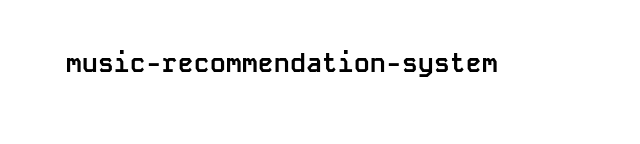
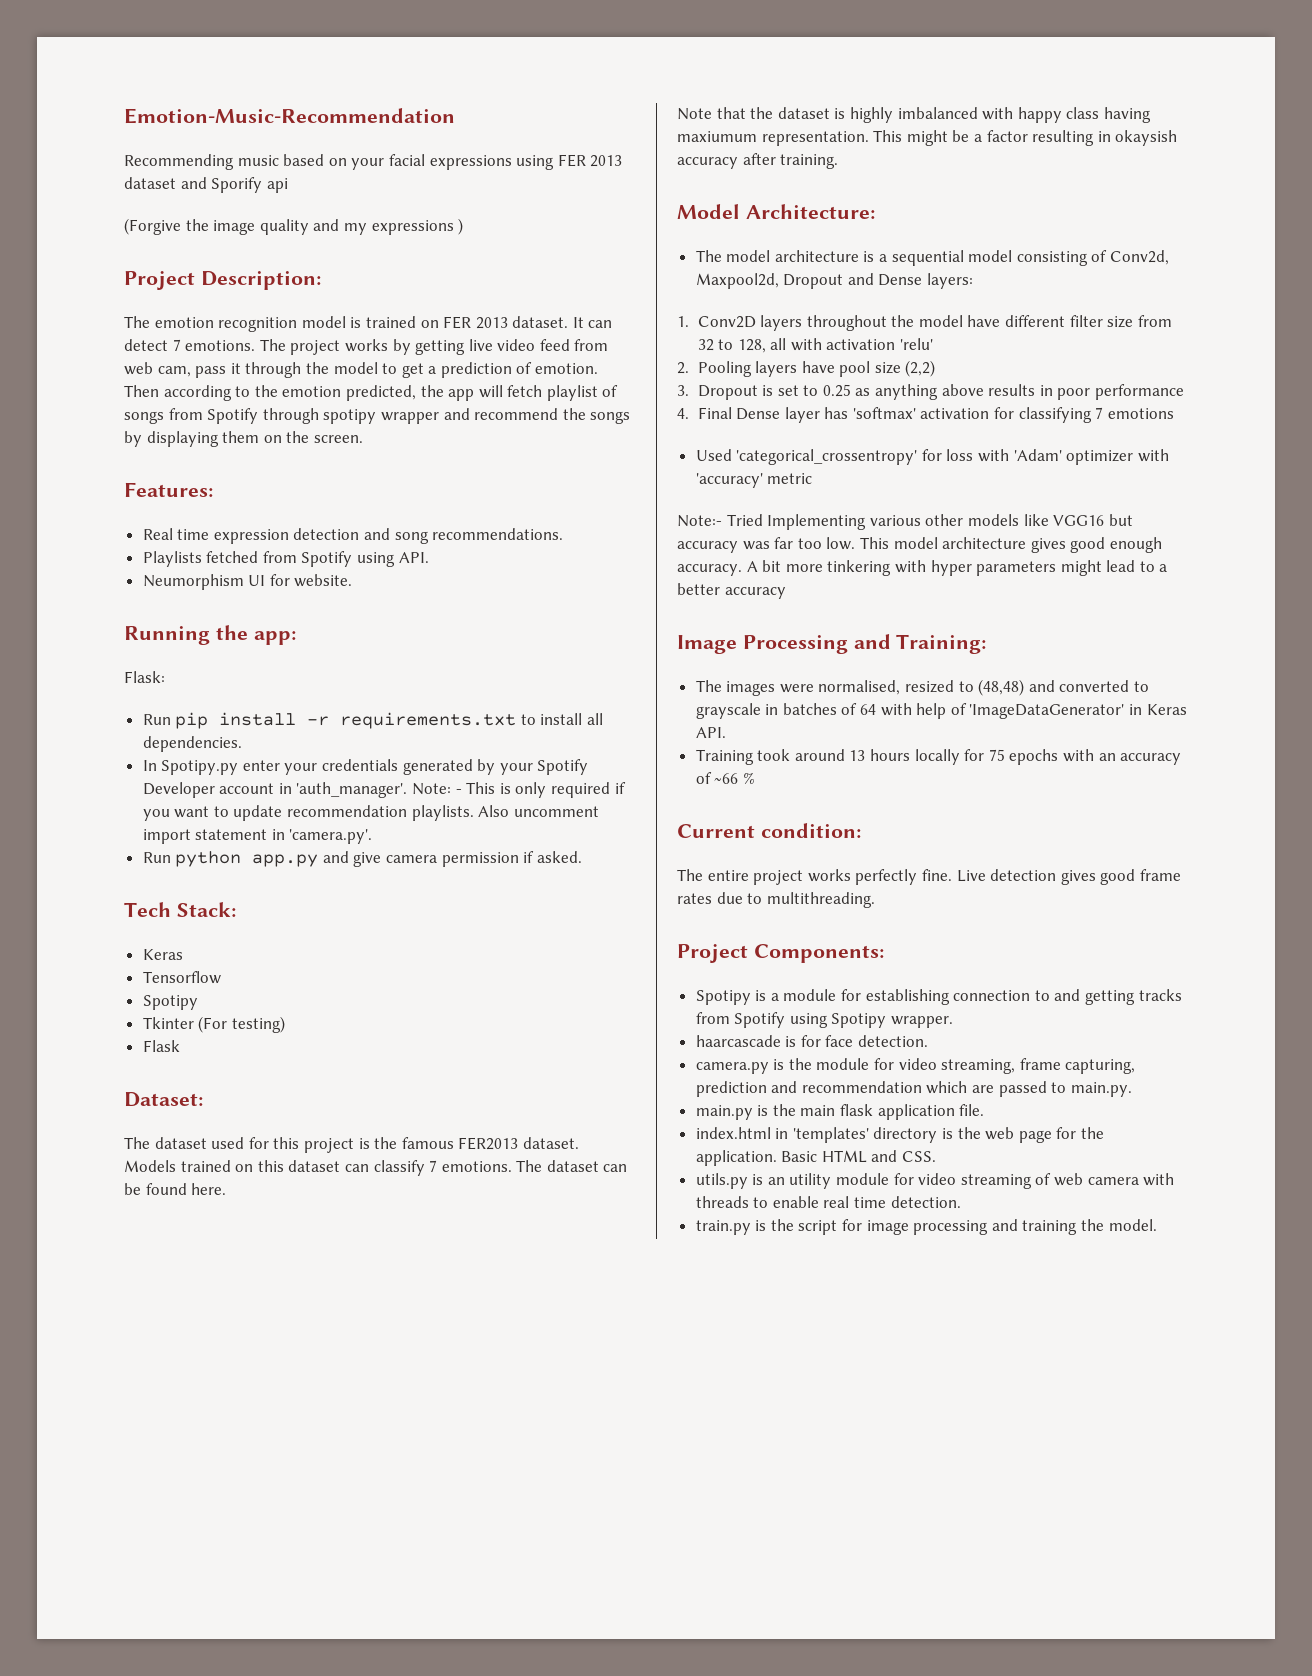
- music-recommendation-system
+ Emotion-Music-Recommendation
+ Recommending music based on your facial expressions using FER 2013 dataset and Sporify api
+ (Forgive the image quality and my expressions )
+ Project Description:
+ The emotion recognition model is trained on FER 2013 dataset. It can detect 7 emotions. The project works by getting live video feed from web cam, pass it through the model to get a prediction of emotion. Then according to the emotion predicted, the app will fetch playlist of songs from Spotify through spotipy wrapper and recommend the songs by displaying them on the screen.
+ Features:
+ Real time expression detection and song recommendations.
+ Playlists fetched from Spotify using API.
+ Neumorphism UI for website.
+ Running the app:
+ Flask:
+ Run pip install -r requirements.txt to install all dependencies.
+ In Spotipy.py enter your credentials generated by your Spotify Developer account in 'auth_manager'. Note: - This is only required if you want to update recommendation playlists. Also uncomment import statement in 'camera.py'.
+ Run python app.py and give camera permission if asked.
+ Tech Stack:
+ Keras
+ Tensorflow
+ Spotipy
+ Tkinter (For testing)
+ Flask
+ Dataset:
+ The dataset used for this project is the famous FER2013 dataset. Models trained on this dataset can classify 7 emotions. The dataset can be found here.
+ Note that the dataset is highly imbalanced with happy class having maxiumum representation. This might be a factor resulting in okaysish accuracy after training.
+ Model Architecture:
+ The model architecture is a sequential model consisting of Conv2d, Maxpool2d, Dropout and Dense layers:
+ 1. Conv2D layers throughout the model have different filter size from 32 to 128, all with activation 'relu'
+ 2. Pooling layers have pool size (2,2)
+ 3. Dropout is set to 0.25 as anything above results in poor performance
+ 4. Final Dense layer has 'softmax' activation for classifying 7 emotions
+ Used 'categorical_crossentropy' for loss with 'Adam' optimizer with 'accuracy' metric
+ Note:- Tried Implementing various other models like VGG16 but accuracy was far too low. This model architecture gives good enough accuracy. A bit more tinkering with hyper parameters might lead to a better accuracy
+ Image Processing and Training:
+ The images were normalised, resized to (48,48) and converted to grayscale in batches of 64 with help of 'ImageDataGenerator' in Keras API.
+ Training took around 13 hours locally for 75 epochs with an accuracy of ~66 %
+ Current condition:
+ The entire project works perfectly fine. Live detection gives good frame rates due to multithreading.
+ Project Components:
+ Spotipy is a module for establishing connection to and getting tracks from Spotify using Spotipy wrapper.
+ haarcascade is for face detection.
+ camera.py is the module for video streaming, frame capturing, prediction and recommendation which are passed to main.py.
+ main.py is the main flask application file.
+ index.html in 'templates' directory is the web page for the application. Basic HTML and CSS.
+ utils.py is an utility module for video streaming of web camera with threads to enable real time detection.
+ train.py is the script for image processing and training the model.

